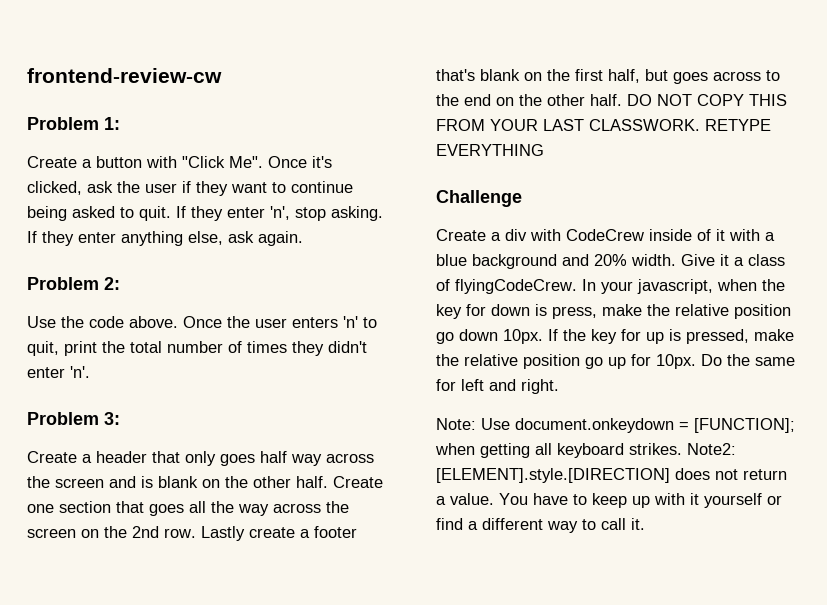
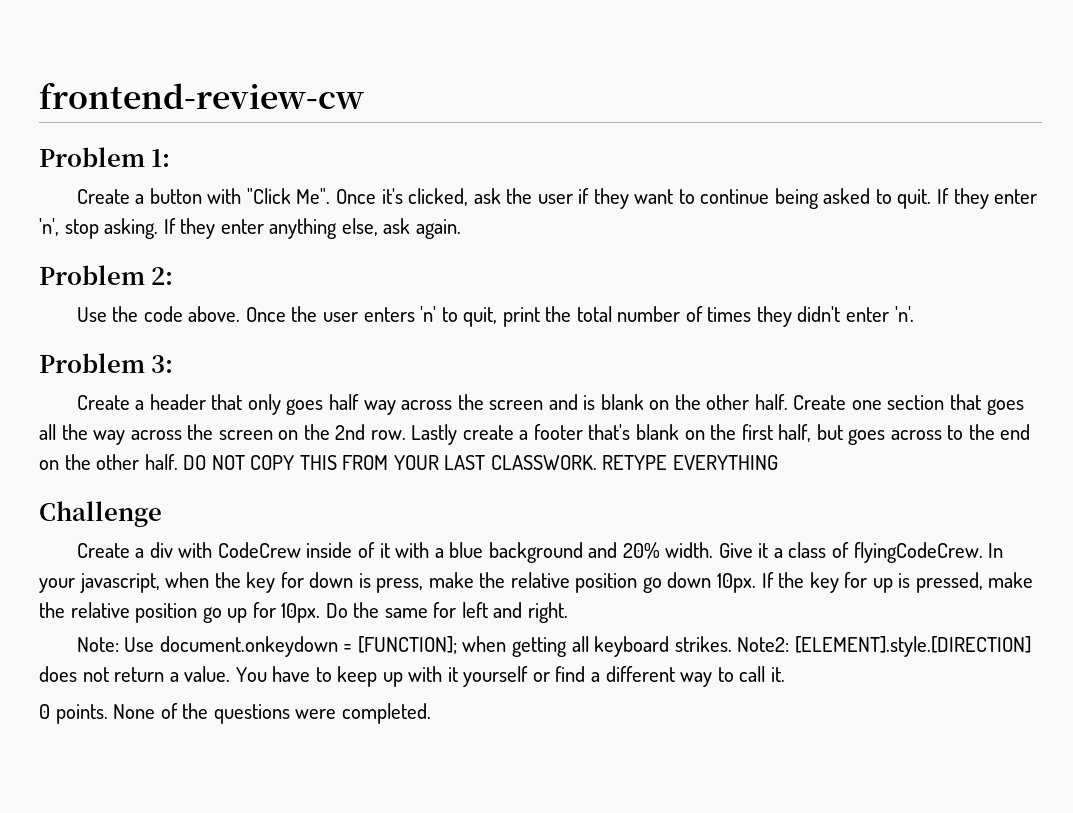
+ 0 points. None of the questions were completed.

